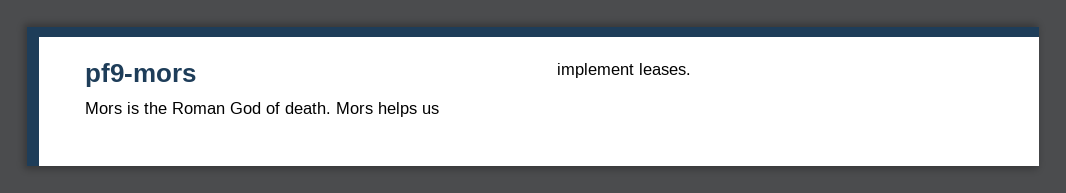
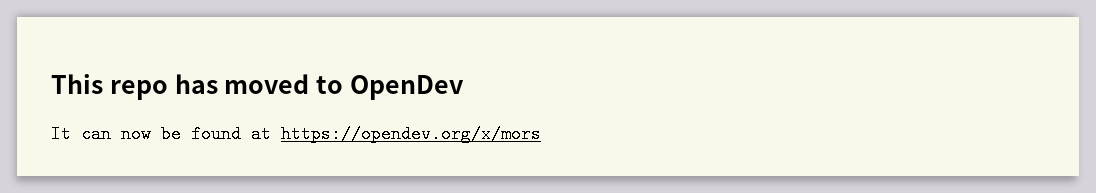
- pf9-mors
- Mors is the Roman God of death. Mors helps us implement leases.
+ This repo has moved to OpenDev
+ It can now be found at https://opendev.org/x/mors

